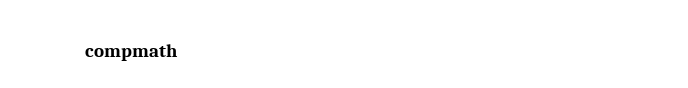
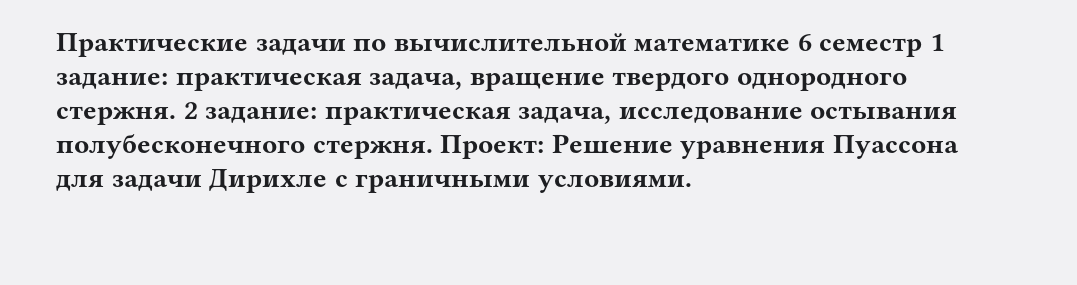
- compmath
+ Практические задачи по вычислительной математике 6 семестр 1 задание: практическая задача, вращение твердого однородного стержня. 2 задание: практическая задача, исследование остывания полубесконечного стержня. Проект: Решение уравнения Пуассона для задачи Дирихле с граничными условиями.

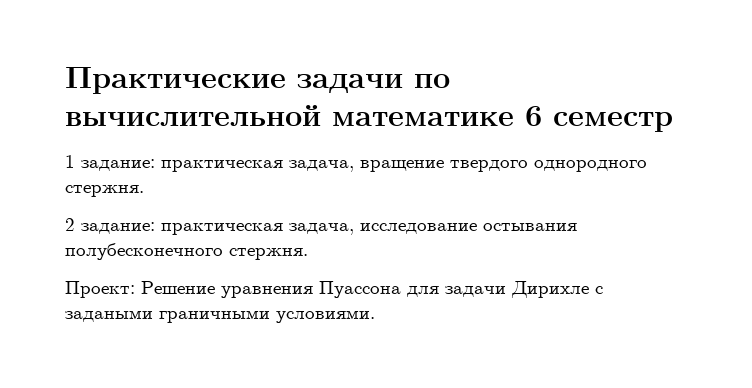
- Практические задачи по вычислительной математике 6 семестр 1 задание: практическая задача, вращение твердого однородного стержня. 2 задание: практическая задача, исследование остывания полубесконечного стержня. Проект: Решение уравнения Пуассона для задачи Дирихле с граничными условиями.
+ Практические задачи по вычислительной математике 6 семестр
+ 1 задание: практическая задача, вращение твердого однородного стержня.
+ 2 задание: практическая задача, исследование остывания полубесконечного стержня.
+ Проект: Решение уравнения Пуассона для задачи Дирихле с задаными граничными условиями.

